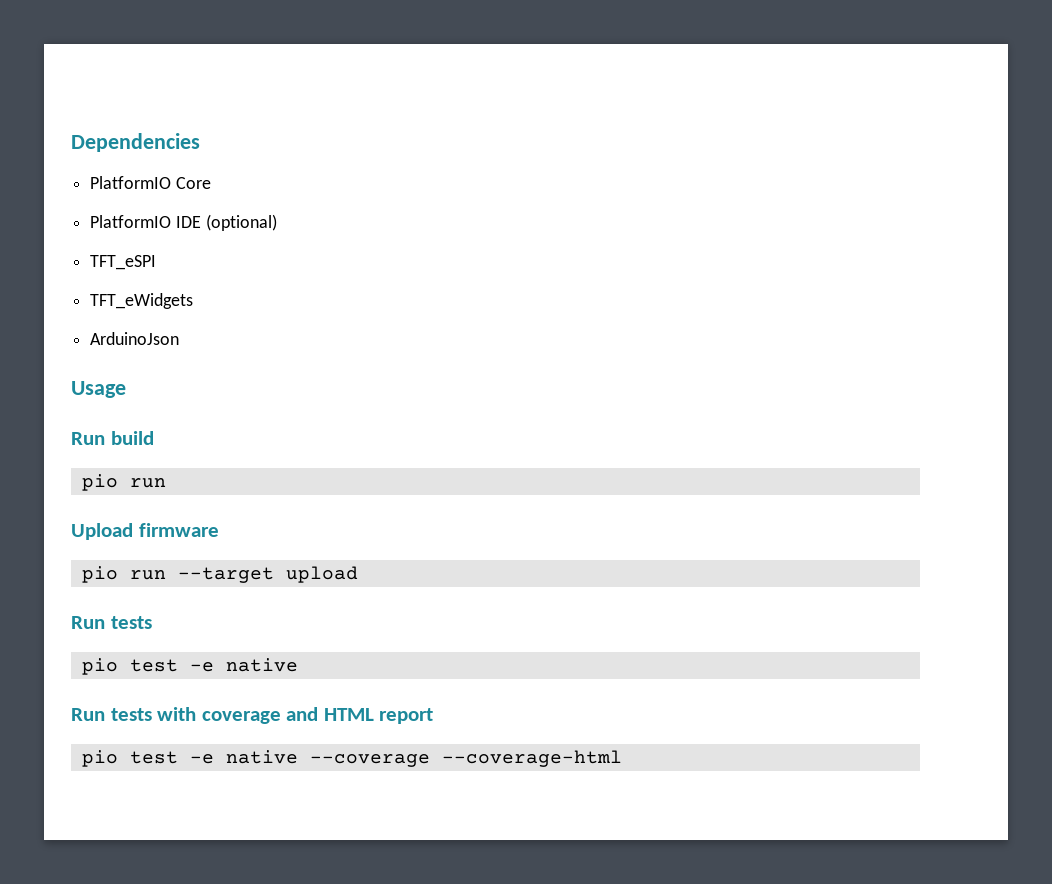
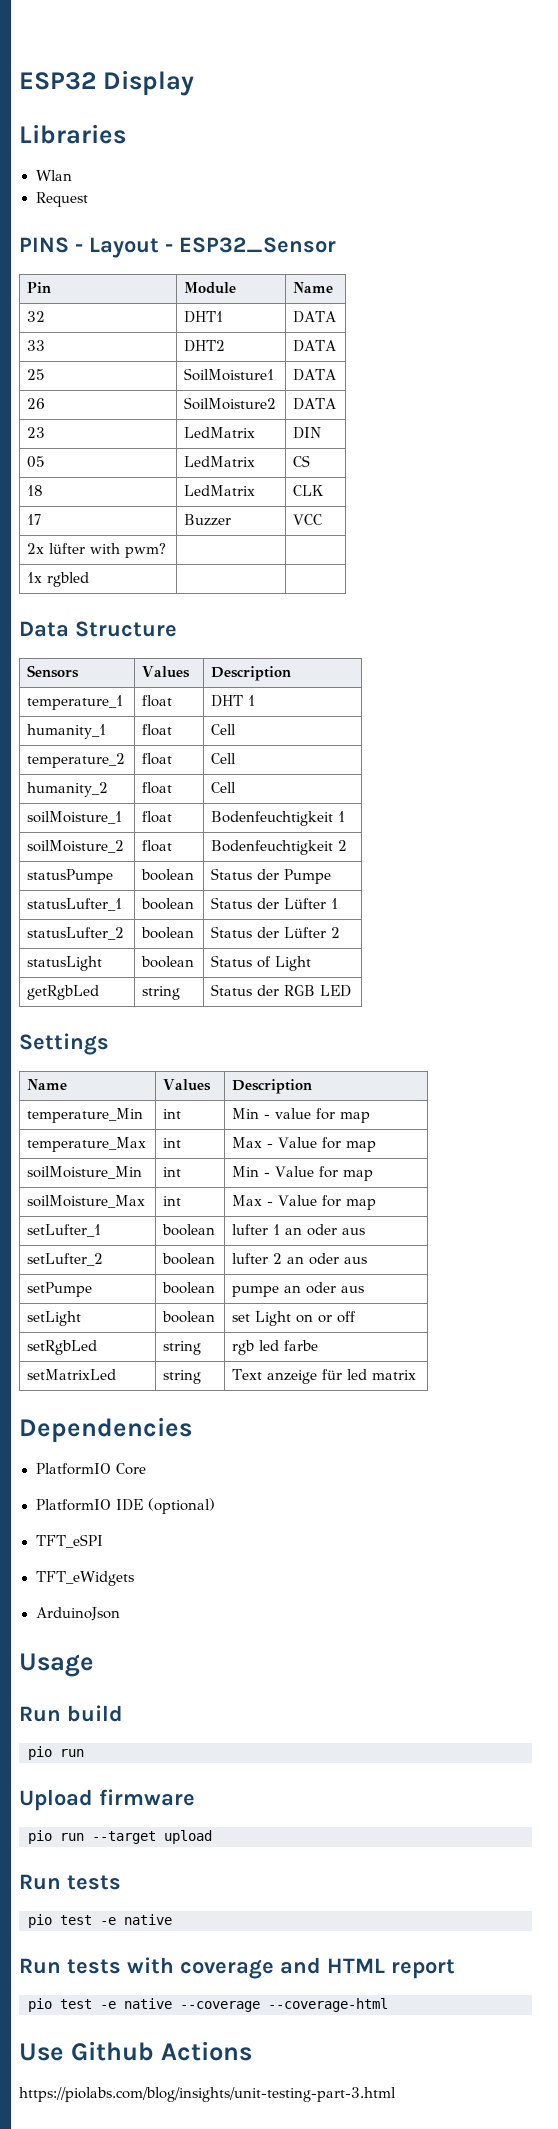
+ ESP32 Display
+ Libraries
+ Wlan
+ Request
+ PINS - Layout - ESP32_Sensor
+ Pin | Module | Name
+ 32 | DHT1 | DATA
+ 33 | DHT2 | DATA
+ 25 | SoilMoisture1 | DATA
+ 26 | SoilMoisture2 | DATA
+ 23 | LedMatrix | DIN
+ 05 | LedMatrix | CS
+ 18 | LedMatrix | CLK
+ 17 | Buzzer | VCC
+ 2x lüfter with pwm? | |
+ 1x rgbled | |
+ Data Structure
+ Sensors | Values | Description
+ temperature_1 | float | DHT 1
+ humanity_1 | float | Cell
+ temperature_2 | float | Cell
+ humanity_2 | float | Cell
+ soilMoisture_1 | float | Bodenfeuchtigkeit 1
+ soilMoisture_2 | float | Bodenfeuchtigkeit 2
+ statusPumpe | boolean | Status der Pumpe
+ statusLufter_1 | boolean | Status der Lüfter 1
+ statusLufter_2 | boolean | Status der Lüfter 2
+ statusLight | boolean | Status of Light
+ getRgbLed | string | Status der RGB LED
+ Settings
+ Name | Values | Description
+ temperature_Min | int | Min - value for map
+ temperature_Max | int | Max - Value for map
+ soilMoisture_Min | int | Min - Value for map
+ soilMoisture_Max | int | Max - Value for map
+ setLufter_1 | boolean | lufter 1 an oder aus
+ setLufter_2 | boolean | lufter 2 an oder aus
+ setPumpe | boolean | pumpe an oder aus
+ setLight | boolean | set Light on or off
+ setRgbLed | string | rgb led farbe
+ setMatrixLed | string | Text anzeige für led matrix
+ Use Github Actions
+ https://piolabs.com/blog/insights/unit-testing-part-3.html

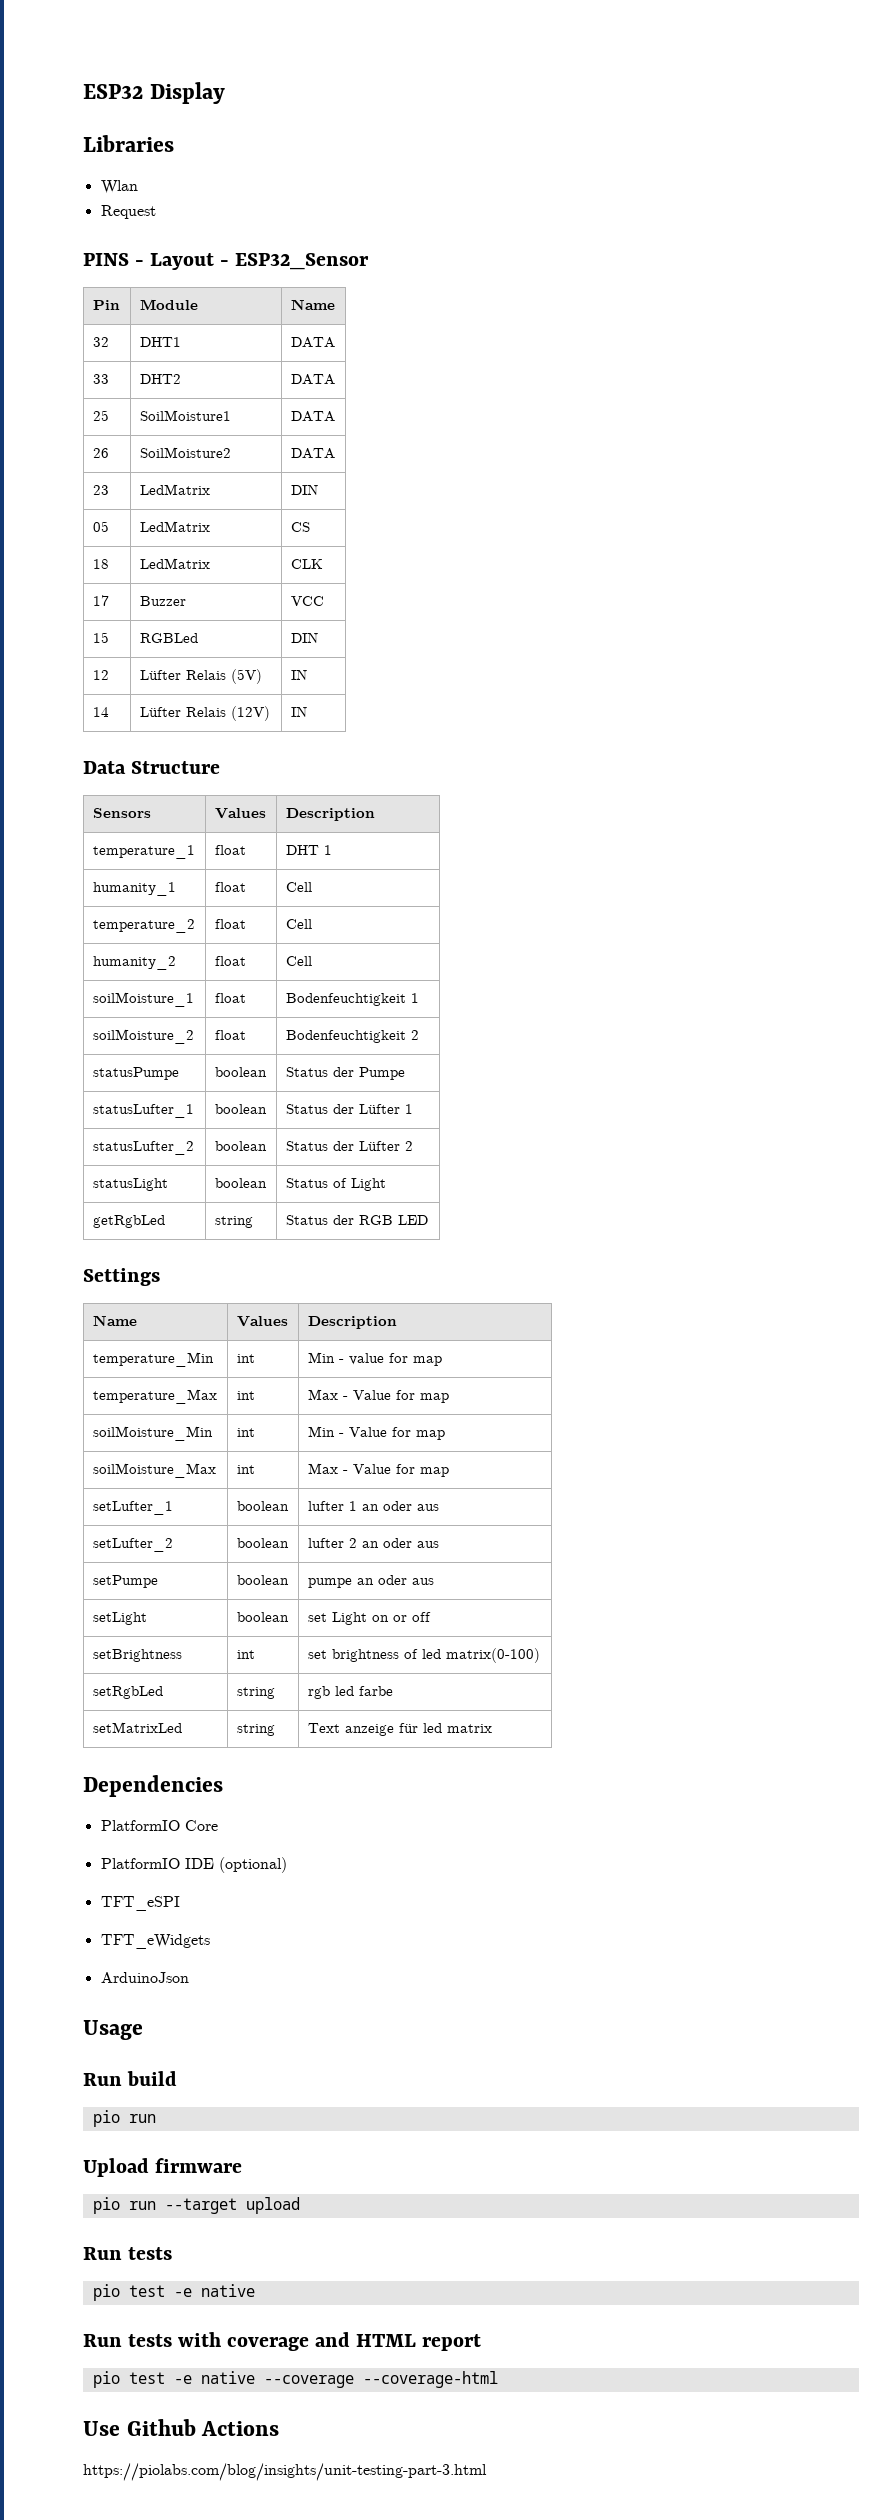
- 2x lüfter with pwm? | |
- 1x rgbled | |
+ 15 | RGBLed | DIN
+ 12 | Lüfter Relais (5V) | IN
+ 14 | Lüfter Relais (12V) | IN
+ setBrightness | int | set brightness of led matrix(0-100)

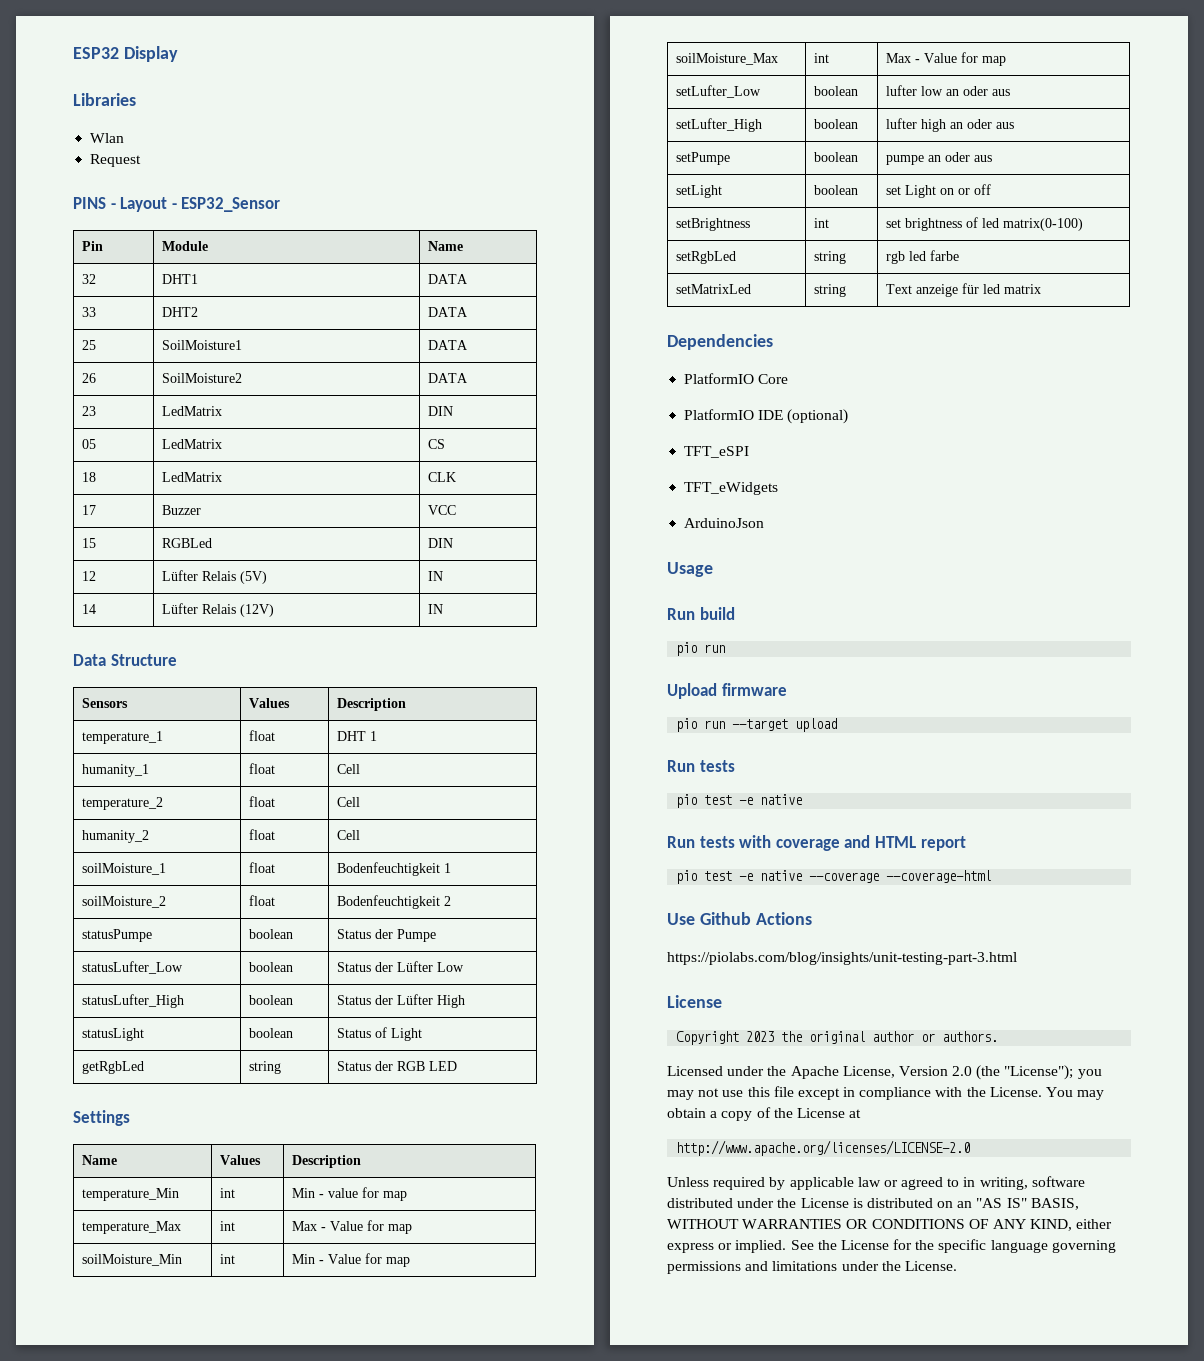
- statusLufter_1 | boolean | Status der Lüfter 1
- statusLufter_2 | boolean | Status der Lüfter 2
+ statusLufter_Low | boolean | Status der Lüfter Low
+ statusLufter_High | boolean | Status der Lüfter High
- setLufter_1 | boolean | lufter 1 an oder aus
- setLufter_2 | boolean | lufter 2 an oder aus
+ setLufter_Low | boolean | lufter low an oder aus
+ setLufter_High | boolean | lufter high an oder aus
  https://piolabs.com/blog/insights/unit-testing-part-3.html
+ License
+ Copyright 2023 the original author or authors.
+ Licensed under the Apache License, Version 2.0 (the "License"); you may not use this file except in compliance with the License. You may obtain a copy of the License at
+ http://www.apache.org/licenses/LICENSE-2.0
+ Unless required by applicable law or agreed to in writing, software distributed under the License is distributed on an "AS IS" BASIS, WITHOUT WARRANTIES OR CONDITIONS OF ANY KIND, either express or implied. See the License for the specific language governing permissions and limitations under the License.

